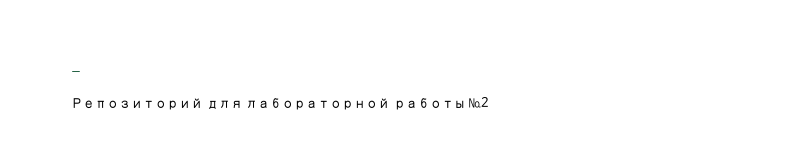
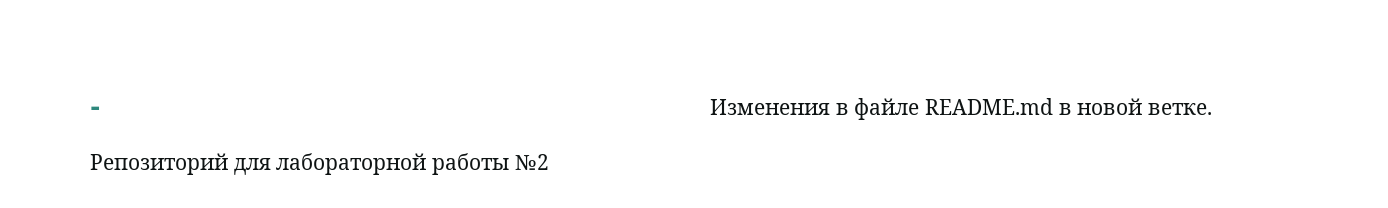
- Репозиторий для лабораторной работы №2
+ Репозиторий для лабораторной работы №2 Изменения в файле README.md в новой ветке.

